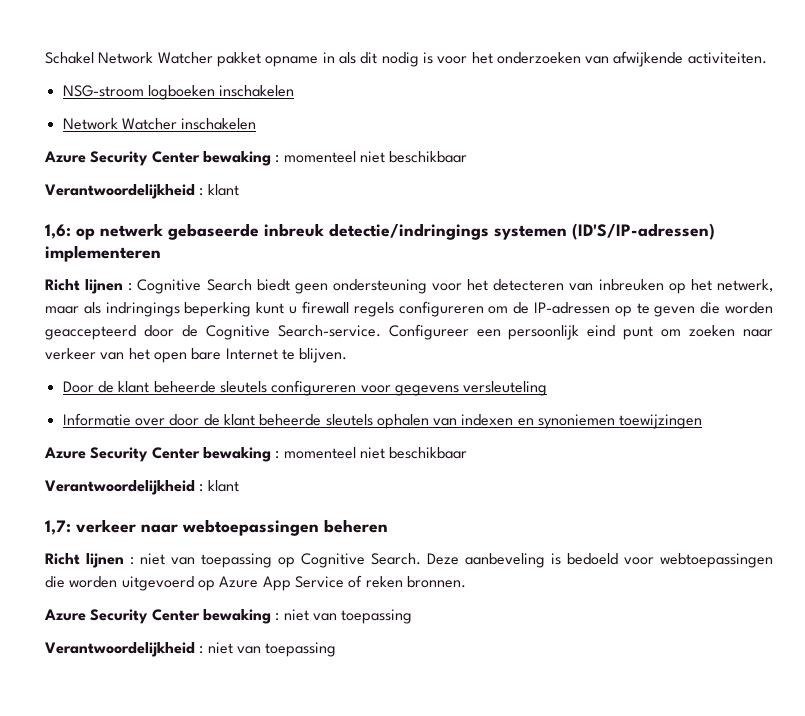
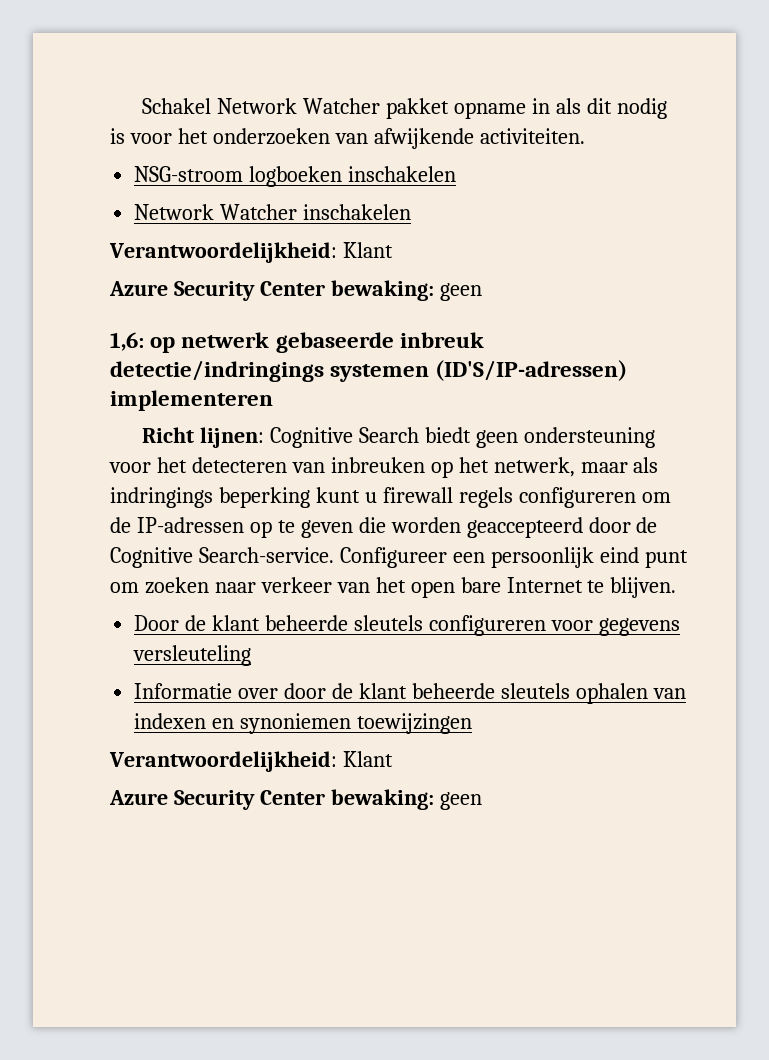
  Network Watcher inschakelen
- Azure Security Center bewaking : momenteel niet beschikbaar
- Verantwoordelijkheid : klant
+ Verantwoordelijkheid: Klant
+ Azure Security Center bewaking: geen
- Richt lijnen : Cognitive Search biedt geen ondersteuning voor het detecteren van inbreuken op het netwerk, maar als indringings beperking kunt u firewall regels configureren om de IP-adressen op te geven die worden geaccepteerd door de Cognitive Search-service.
+ Richt lijnen: Cognitive Search biedt geen ondersteuning voor het detecteren van inbreuken op het netwerk, maar als indringings beperking kunt u firewall regels configureren om de IP-adressen op te geven die worden geaccepteerd door de Cognitive Search-service.
  Informatie over door de klant beheerde sleutels ophalen van indexen en synoniemen toewijzingen
- Azure Security Center bewaking : momenteel niet beschikbaar
- Verantwoordelijkheid : klant
- 1,7: verkeer naar webtoepassingen beheren
- Richt lijnen : niet van toepassing op Cognitive Search. Deze aanbeveling is bedoeld voor webtoepassingen die worden uitgevoerd op Azure App Service of reken bronnen.
- Azure Security Center bewaking : niet van toepassing
- Verantwoordelijkheid : niet van toepassing
+ Verantwoordelijkheid: Klant
+ Azure Security Center bewaking: geen

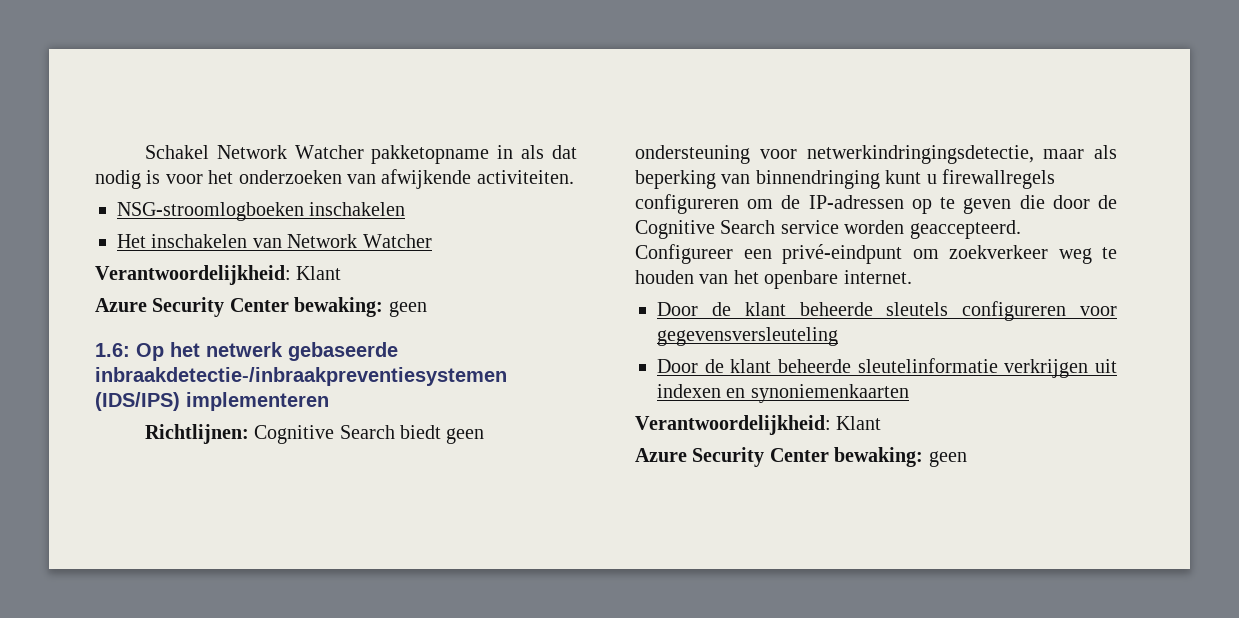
- Schakel Network Watcher pakket opname in als dit nodig is voor het onderzoeken van afwijkende activiteiten.
+ Schakel Network Watcher pakketopname in als dat nodig is voor het onderzoeken van afwijkende activiteiten.
- NSG-stroom logboeken inschakelen
- Network Watcher inschakelen
+ NSG-stroomlogboeken inschakelen
+ Het inschakelen van Network Watcher
- 1,6: op netwerk gebaseerde inbreuk detectie/indringings systemen (ID'S/IP-adressen) implementeren
+ 1.6: Op het netwerk gebaseerde inbraakdetectie-/inbraakpreventiesystemen (IDS/IPS) implementeren
- Richt lijnen: Cognitive Search biedt geen ondersteuning voor het detecteren van inbreuken op het netwerk, maar als indringings beperking kunt u firewall regels configureren om de IP-adressen op te geven die worden geaccepteerd door de Cognitive Search-service. Configureer een persoonlijk eind punt om zoeken naar verkeer van het open bare Internet te blijven.
+ Richtlijnen: Cognitive Search biedt geen ondersteuning voor netwerkindringingsdetectie, maar als beperking van binnendringing kunt u firewallregels configureren om de IP-adressen op te geven die door de Cognitive Search service worden geaccepteerd. Configureer een privé-eindpunt om zoekverkeer weg te houden van het openbare internet.
- Door de klant beheerde sleutels configureren voor gegevens versleuteling
- Informatie over door de klant beheerde sleutels ophalen van indexen en synoniemen toewijzingen
+ Door de klant beheerde sleutels configureren voor gegevensversleuteling
+ Door de klant beheerde sleutelinformatie verkrijgen uit indexen en synoniemenkaarten

